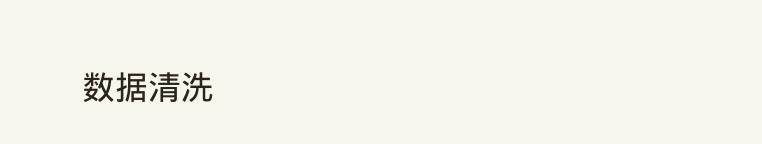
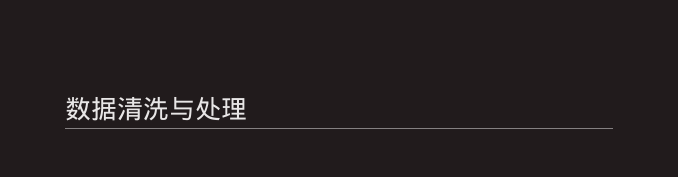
- 数据清洗
+ 数据清洗与处理

